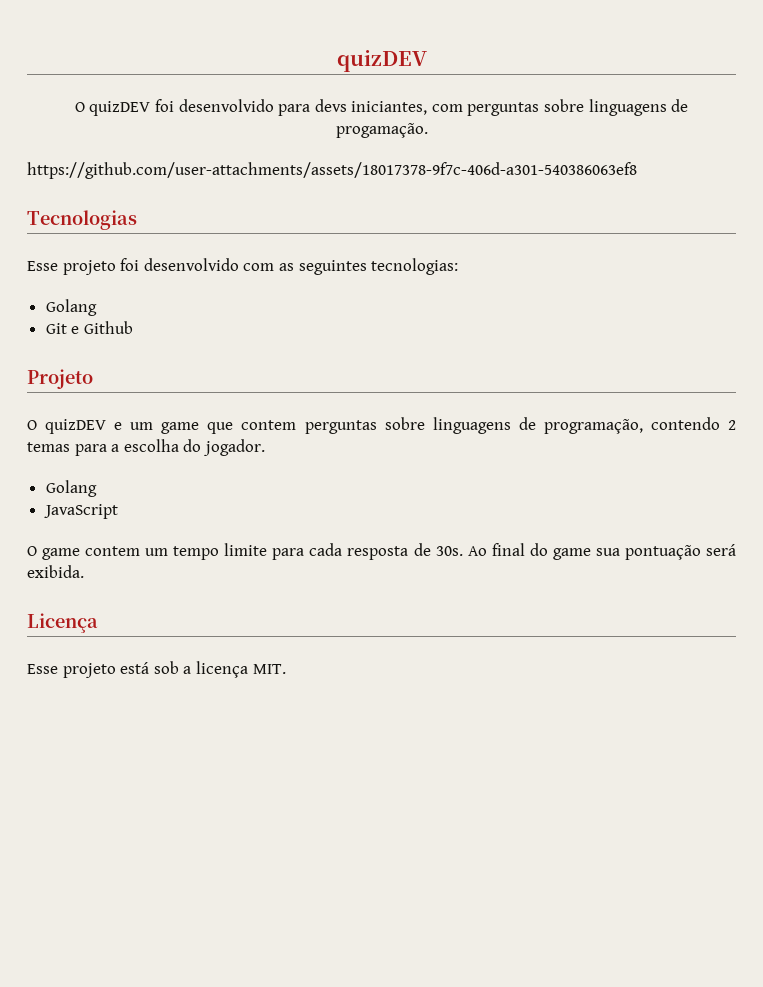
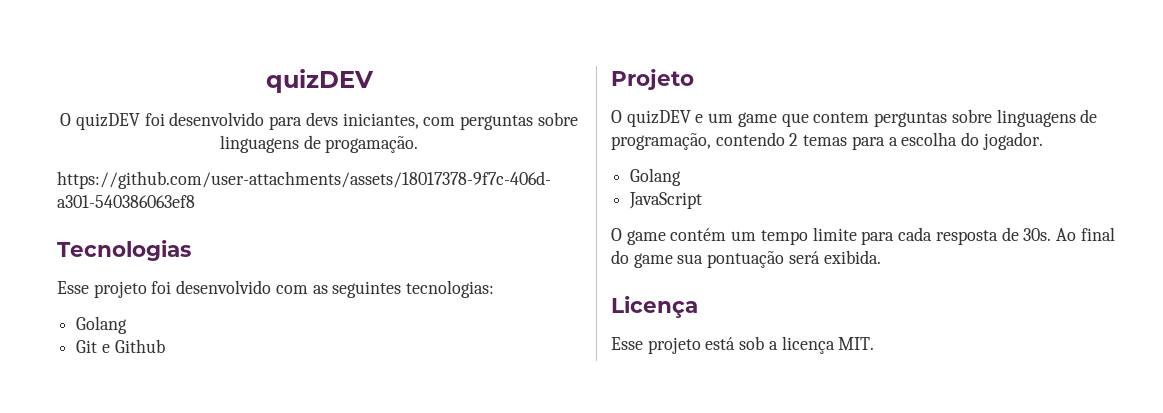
- O game contem um tempo limite para cada resposta de 30s.
+ O game contém um tempo limite para cada resposta de 30s.

